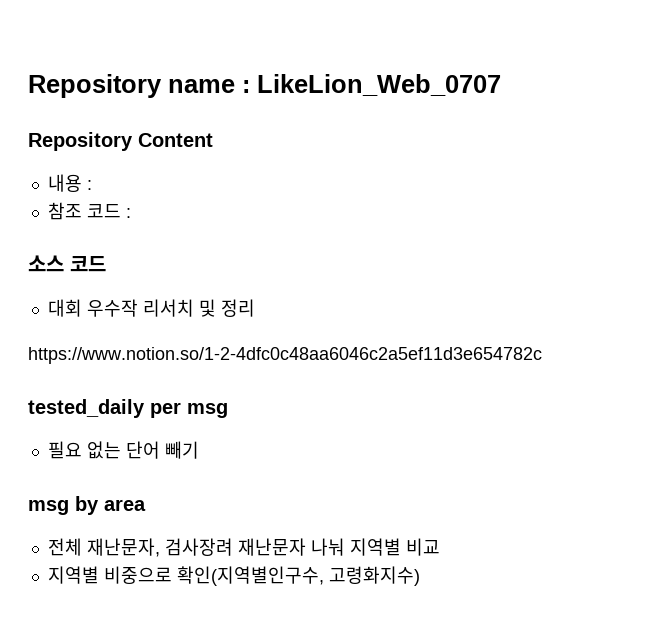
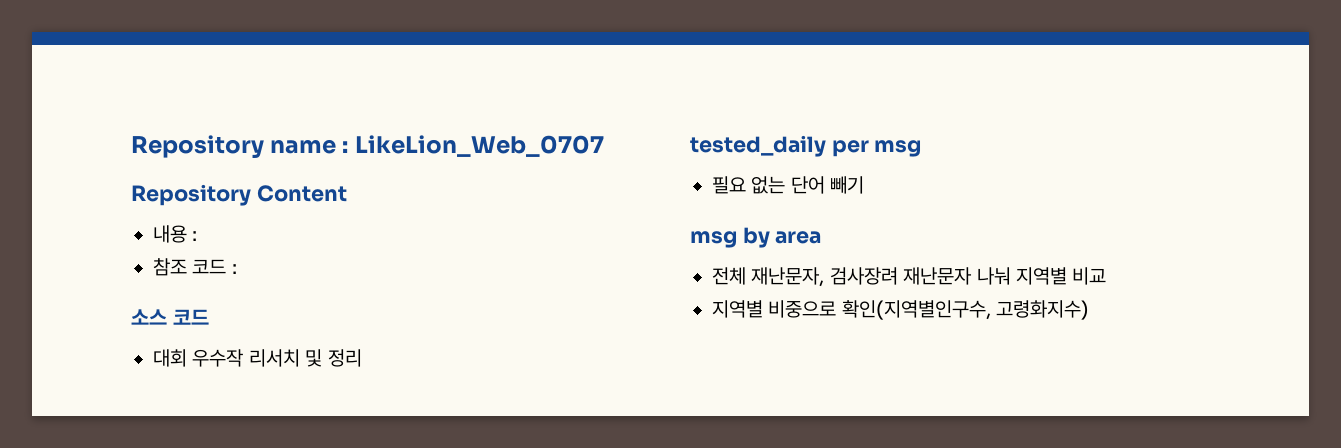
- https://www.notion.so/1-2-4dfc0c48aa6046c2a5ef11d3e654782c

